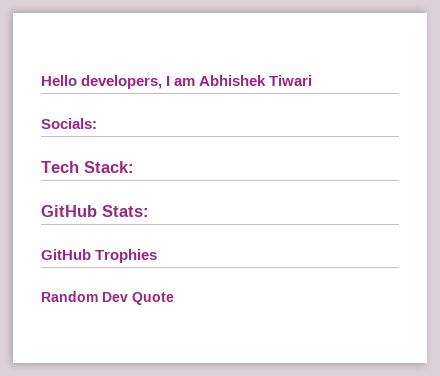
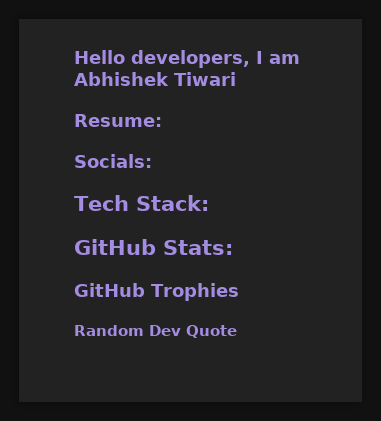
+ Resume:

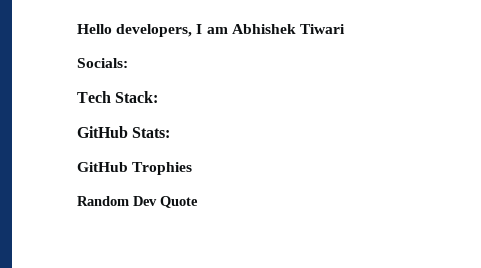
- Resume:

